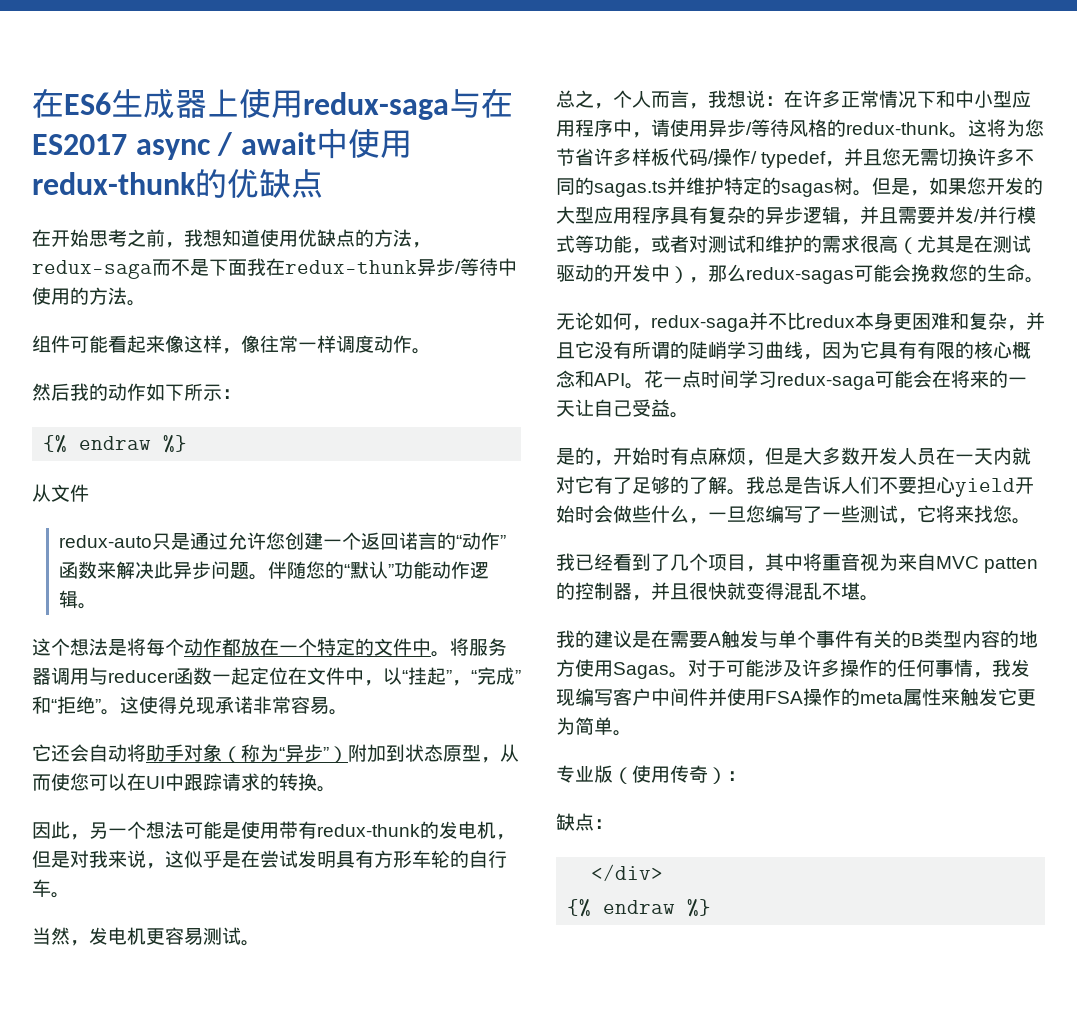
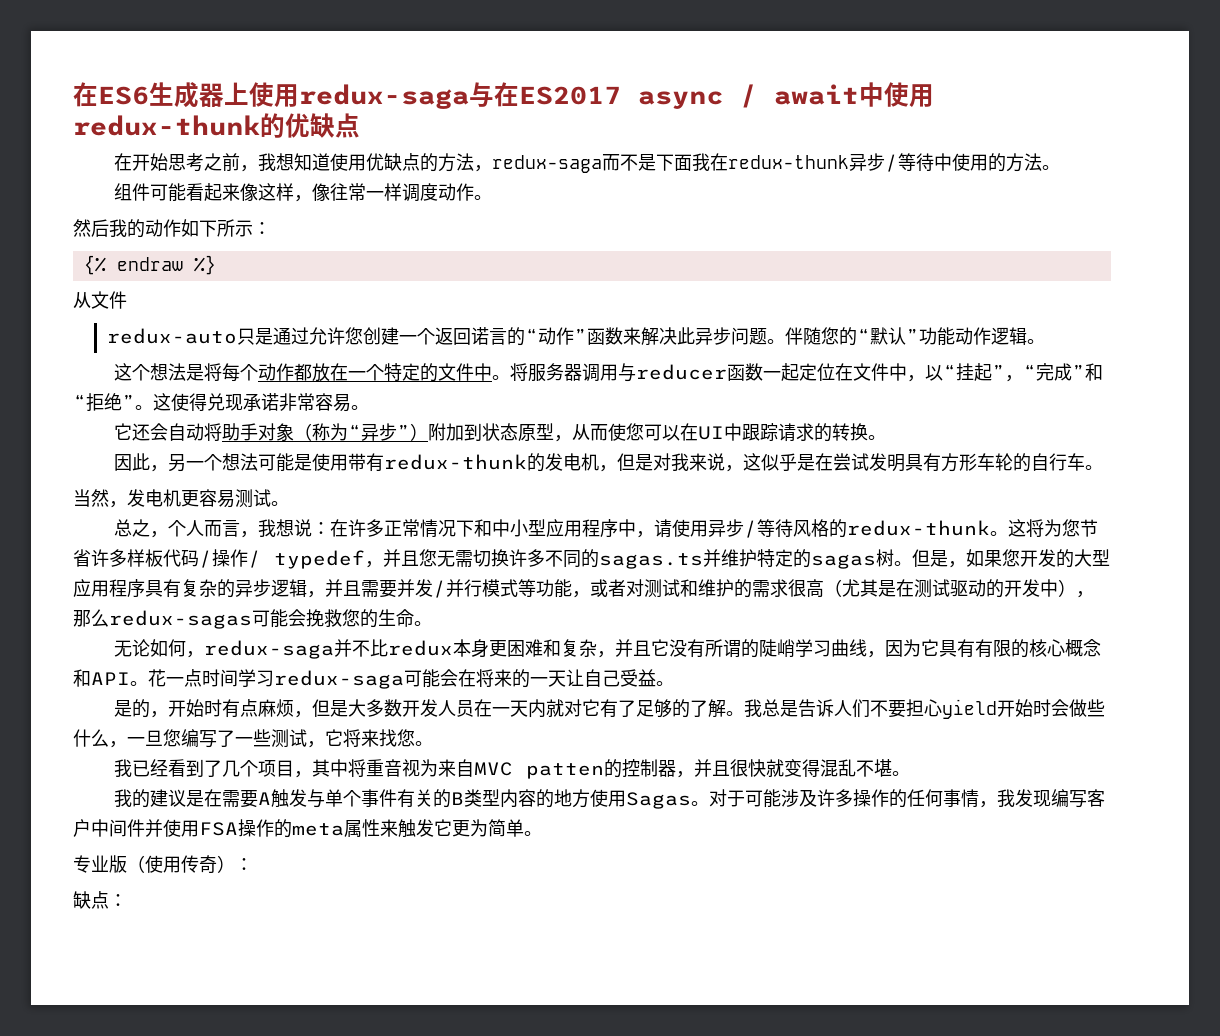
- </div>
- {% endraw %}

